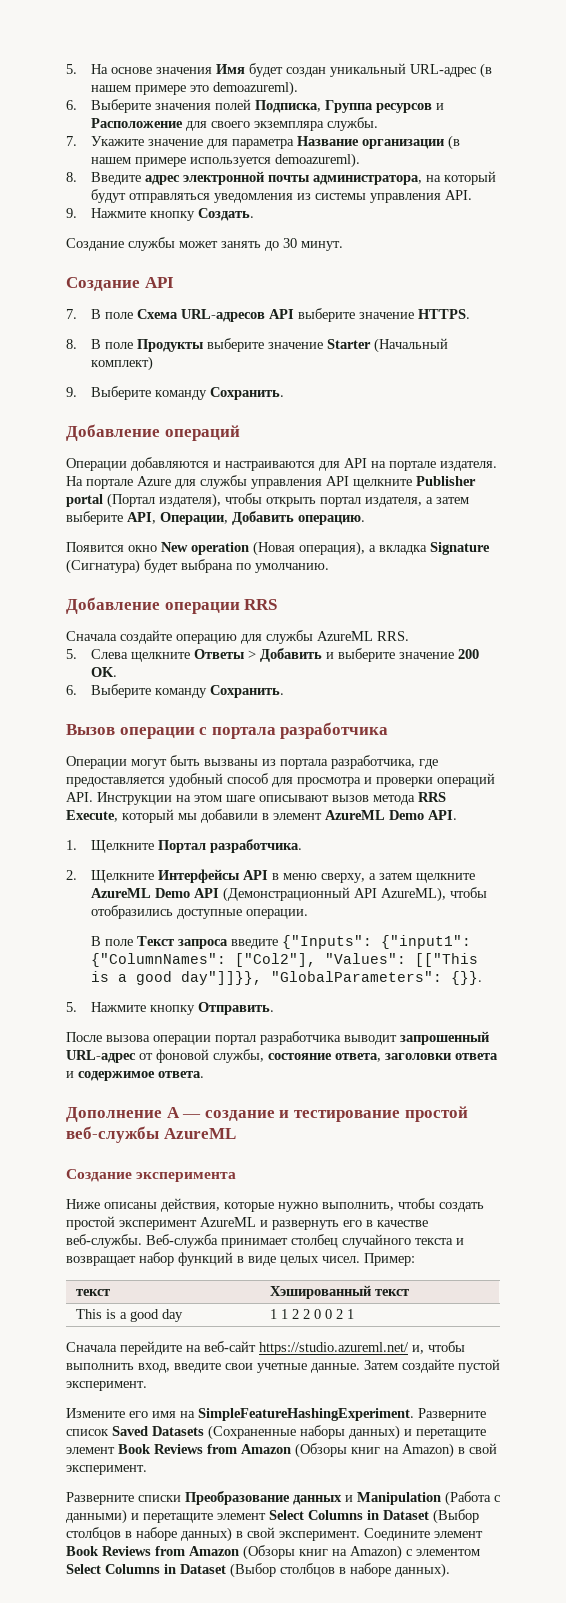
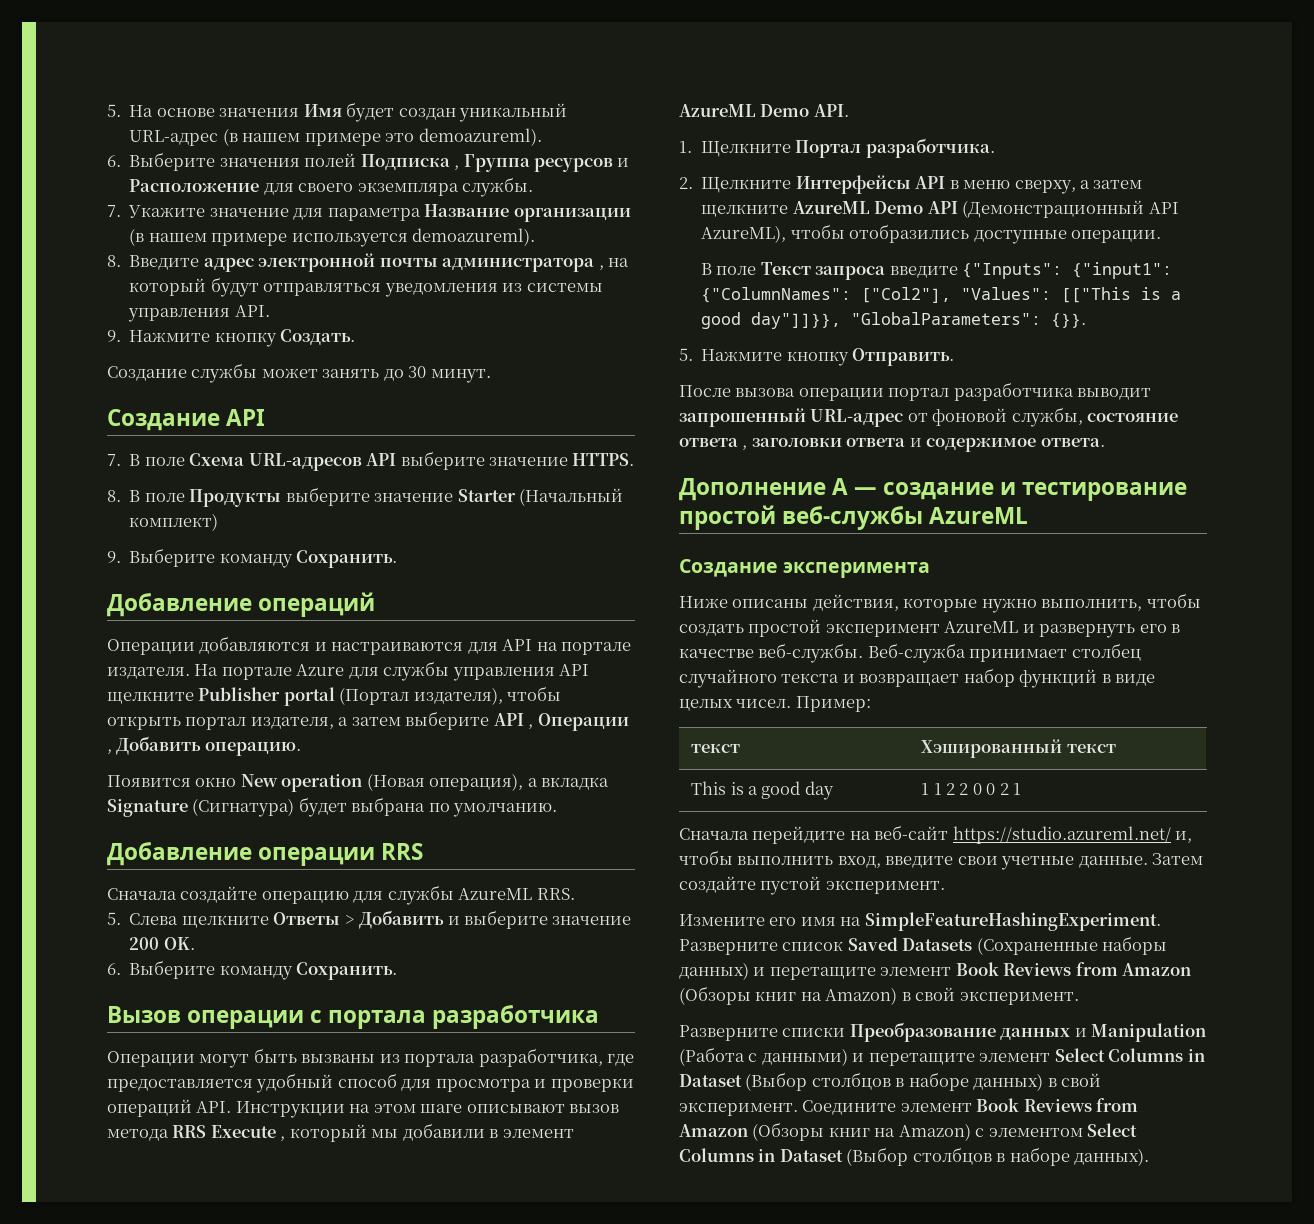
- 6. Выберите значения полей Подписка, Группа ресурсов и Расположение для своего экземпляра службы.
+ 6. Выберите значения полей Подписка , Группа ресурсов и Расположение для своего экземпляра службы.
- 8. Введите адрес электронной почты администратора, на который будут отправляться уведомления из системы управления API.
+ 8. Введите адрес электронной почты администратора , на который будут отправляться уведомления из системы управления API.
- На портале Azure для службы управления API щелкните Publisher portal (Портал издателя), чтобы открыть портал издателя, а затем выберите API, Операции, Добавить операцию.
+ На портале Azure для службы управления API щелкните Publisher portal (Портал издателя), чтобы открыть портал издателя, а затем выберите API , Операции , Добавить операцию.
- Операции могут быть вызваны из портала разработчика, где предоставляется удобный способ для просмотра и проверки операций API. Инструкции на этом шаге описывают вызов метода RRS Execute, который мы добавили в элемент AzureML Demo API.
+ Операции могут быть вызваны из портала разработчика, где предоставляется удобный способ для просмотра и проверки операций API. Инструкции на этом шаге описывают вызов метода RRS Execute , который мы добавили в элемент AzureML Demo API.
- После вызова операции портал разработчика выводит запрошенный URL-адрес от фоновой службы, состояние ответа, заголовки ответа и содержимое ответа.
+ После вызова операции портал разработчика выводит запрошенный URL-адрес от фоновой службы, состояние ответа , заголовки ответа и содержимое ответа.

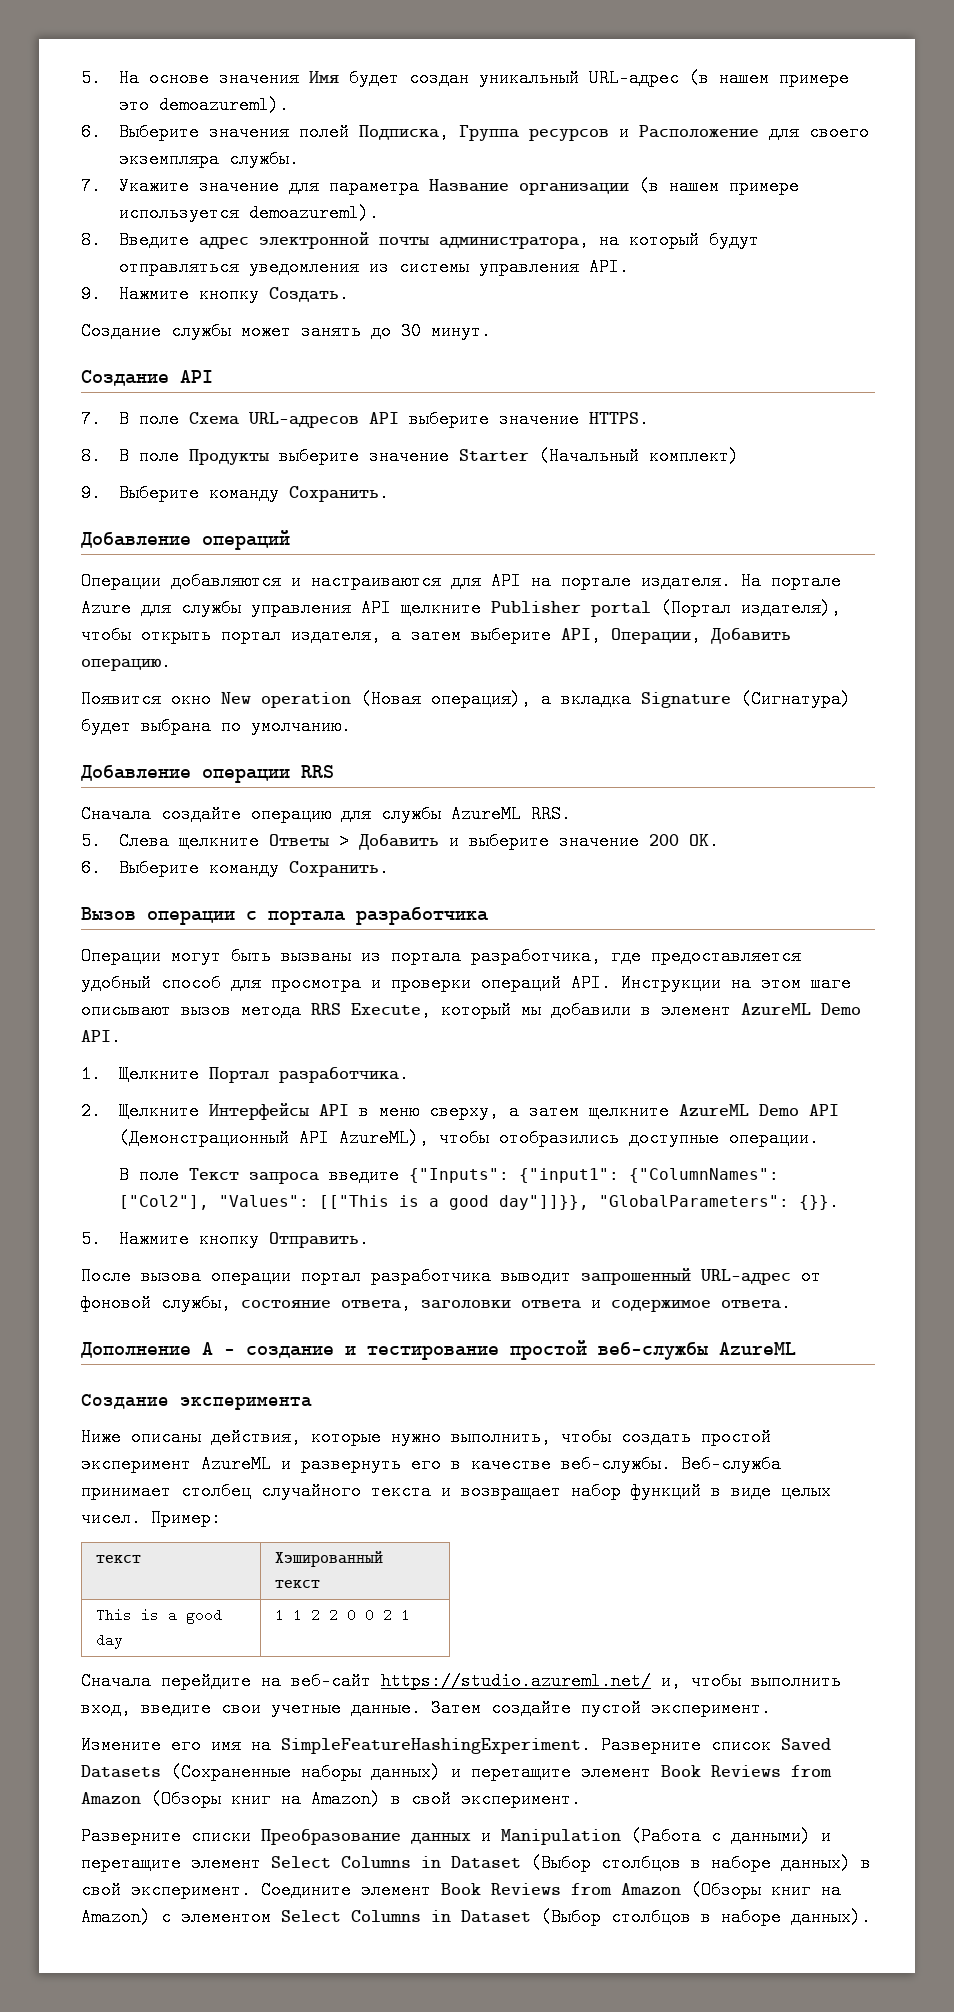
- 6. Выберите значения полей Подписка , Группа ресурсов и Расположение для своего экземпляра службы.
+ 6. Выберите значения полей Подписка, Группа ресурсов и Расположение для своего экземпляра службы.
- 8. Введите адрес электронной почты администратора , на который будут отправляться уведомления из системы управления API.
+ 8. Введите адрес электронной почты администратора, на который будут отправляться уведомления из системы управления API.
- На портале Azure для службы управления API щелкните Publisher portal (Портал издателя), чтобы открыть портал издателя, а затем выберите API , Операции , Добавить операцию.
+ На портале Azure для службы управления API щелкните Publisher portal (Портал издателя), чтобы открыть портал издателя, а затем выберите API, Операции, Добавить операцию.
- Операции могут быть вызваны из портала разработчика, где предоставляется удобный способ для просмотра и проверки операций API. Инструкции на этом шаге описывают вызов метода RRS Execute , который мы добавили в элемент AzureML Demo API.
+ Операции могут быть вызваны из портала разработчика, где предоставляется удобный способ для просмотра и проверки операций API. Инструкции на этом шаге описывают вызов метода RRS Execute, который мы добавили в элемент AzureML Demo API.
- После вызова операции портал разработчика выводит запрошенный URL-адрес от фоновой службы, состояние ответа , заголовки ответа и содержимое ответа.
+ После вызова операции портал разработчика выводит запрошенный URL-адрес от фоновой службы, состояние ответа, заголовки ответа и содержимое ответа.

